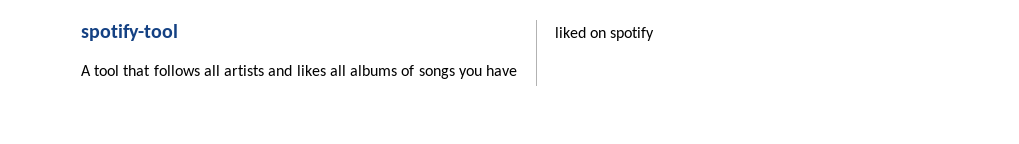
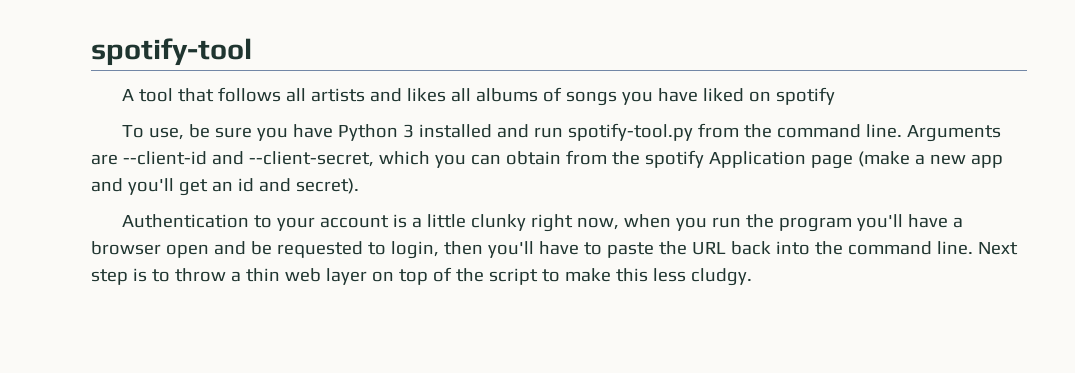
+ To use, be sure you have Python 3 installed and run spotify-tool.py from the command line. Arguments are --client-id and --client-secret, which you can obtain from the spotify Application page (make a new app and you'll get an id and secret).
+ Authentication to your account is a little clunky right now, when you run the program you'll have a browser open and be requested to login, then you'll have to paste the URL back into the command line. Next step is to throw a thin web layer on top of the script to make this less cludgy.

